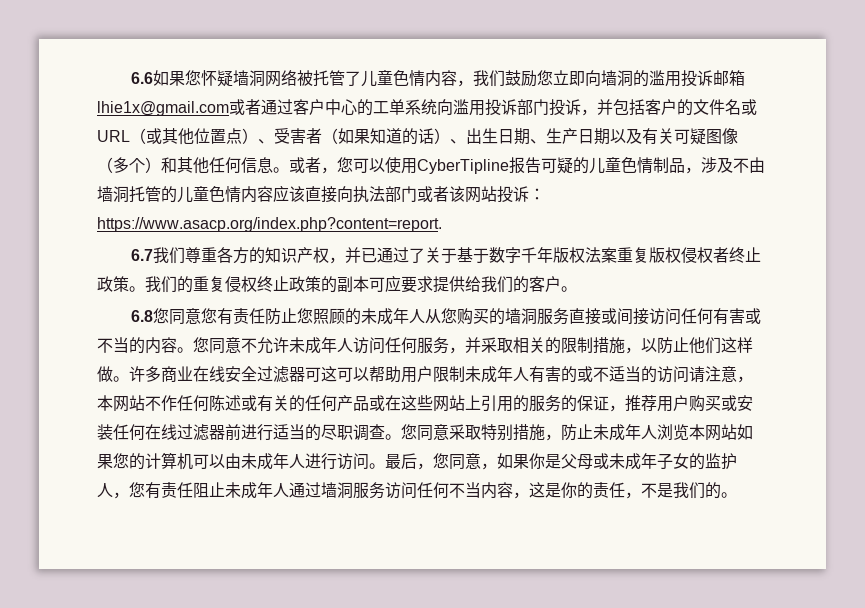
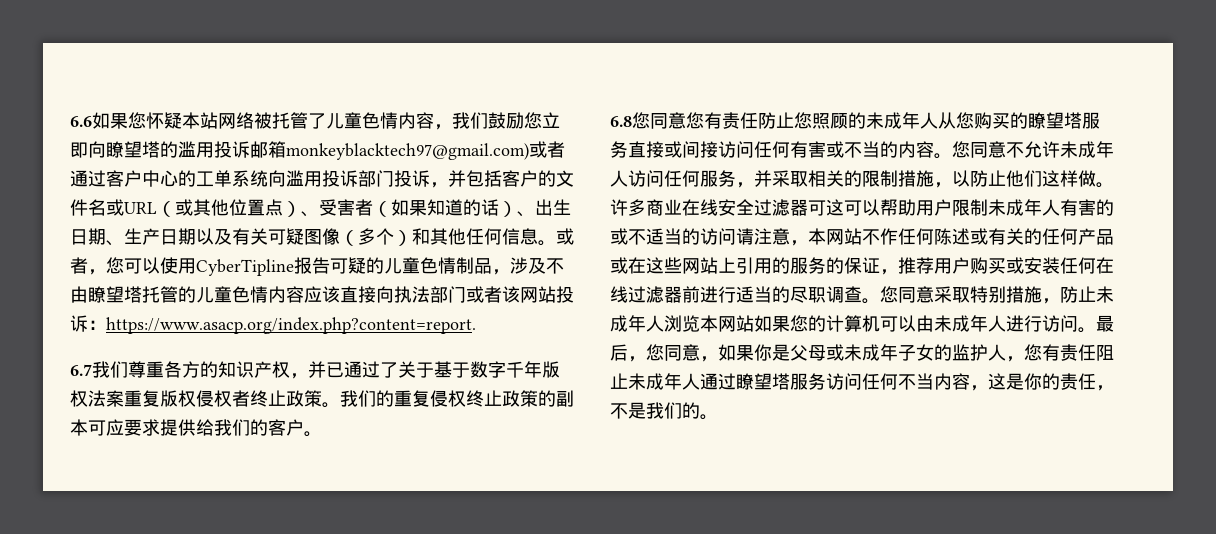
- 6.6如果您怀疑墙洞网络被托管了儿童色情内容，我们鼓励您立即向墙洞的滥用投诉邮箱lhie1x@gmail.com或者通过客户中心的工单系统向滥用投诉部门投诉，并包括客户的文件名或URL（或其他位置点）、受害者（如果知道的话）、出生日期、生产日期以及有关可疑图像（多个）和其他任何信息。
+ 6.6如果您怀疑本站网络被托管了儿童色情内容，我们鼓励您立即向瞭望塔的滥用投诉邮箱monkeyblacktech97@gmail.com)或者通过客户中心的工单系统向滥用投诉部门投诉，并包括客户的文件名或URL（或其他位置点）、受害者（如果知道的话）、出生日期、生产日期以及有关可疑图像（多个）和其他任何信息。
- 或者，您可以使用CyberTipline报告可疑的儿童色情制品，涉及不由墙洞托管的儿童色情内容应该直接向执法部门或者该网站投诉：https://www.asacp.org/index.php?content=report.
+ 或者，您可以使用CyberTipline报告可疑的儿童色情制品，涉及不由瞭望塔托管的儿童色情内容应该直接向执法部门或者该网站投诉：https://www.asacp.org/index.php?content=report.
- 6.8您同意您有责任防止您照顾的未成年人从您购买的墙洞服务直接或间接访问任何有害或不当的内容。
+ 6.8您同意您有责任防止您照顾的未成年人从您购买的瞭望塔服务直接或间接访问任何有害或不当的内容。
- 最后，您同意，如果你是父母或未成年子女的监护人，您有责任阻止未成年人通过墙洞服务访问任何不当内容，这是你的责任，不是我们的。
+ 最后，您同意，如果你是父母或未成年子女的监护人，您有责任阻止未成年人通过瞭望塔服务访问任何不当内容，这是你的责任，不是我们的。

